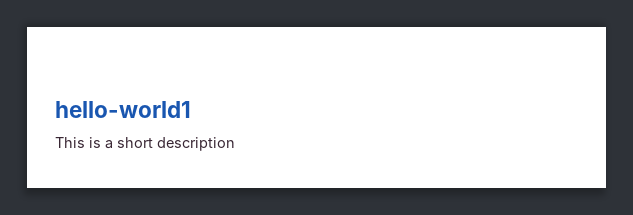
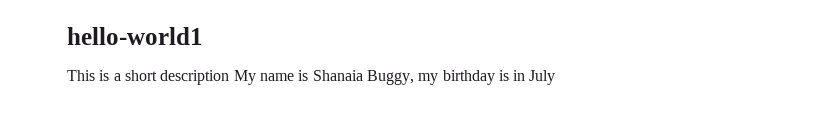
- This is a short description
+ This is a short description My name is Shanaia Buggy, my birthday is in July

